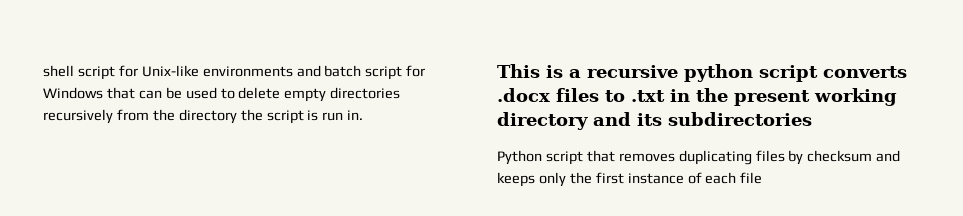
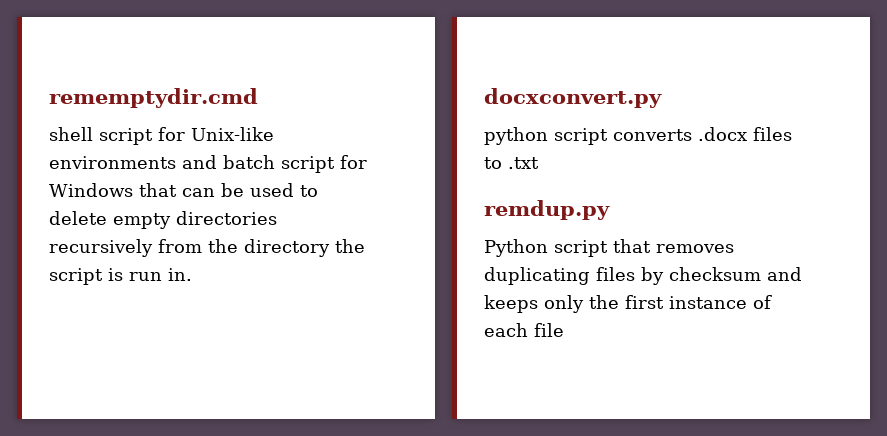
+ rememptydir.cmd
- This is a recursive python script converts .docx files to .txt in the present working directory and its subdirectories
+ docxconvert.py
+ python script converts .docx files to .txt
+ remdup.py

